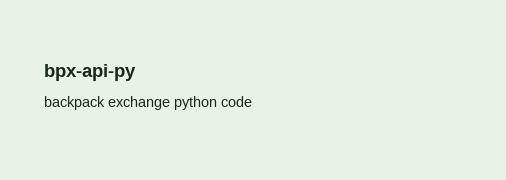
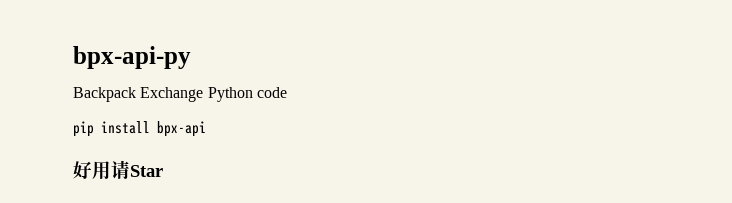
- backpack exchange python code
+ Backpack Exchange Python code
+ pip install bpx-api
+ 好用请Star

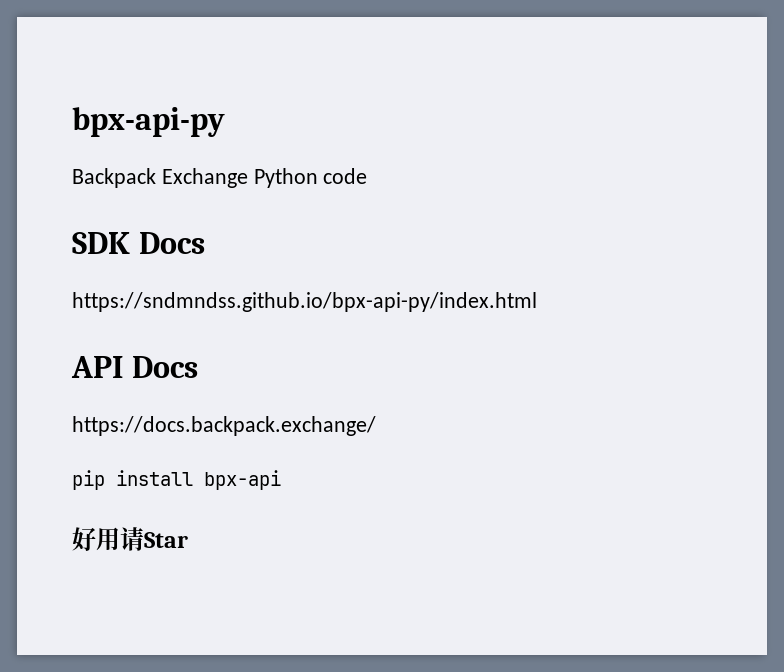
+ SDK Docs
+ https://sndmndss.github.io/bpx-api-py/index.html
+ API Docs
+ https://docs.backpack.exchange/

